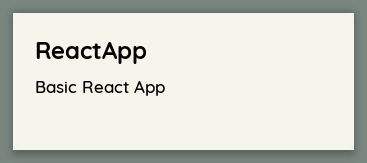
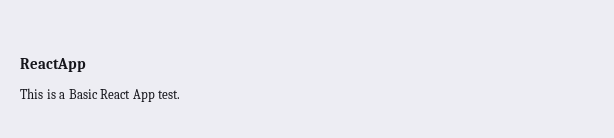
- Basic React App
+ This is a Basic React App test.

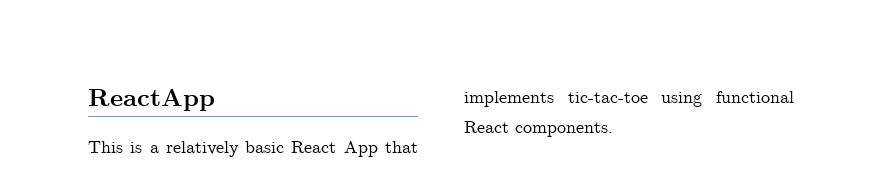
- This is a Basic React App test.
+ This is a relatively basic React App that implements tic-tac-toe using functional React components.

